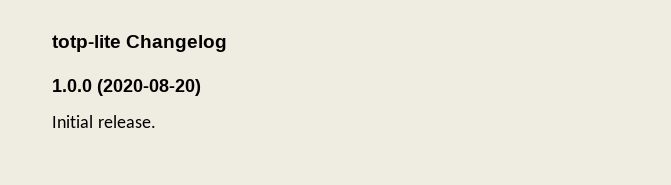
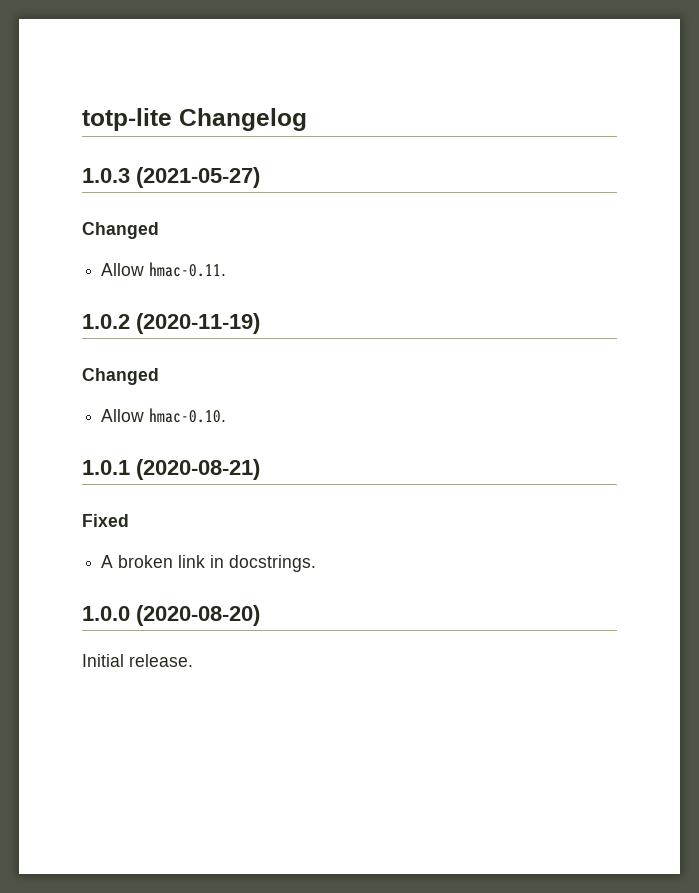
+ 1.0.3 (2021-05-27)
+ Changed
+ Allow hmac-0.11.
+ 1.0.2 (2020-11-19)
+ Changed
+ Allow hmac-0.10.
+ 1.0.1 (2020-08-21)
+ Fixed
+ A broken link in docstrings.

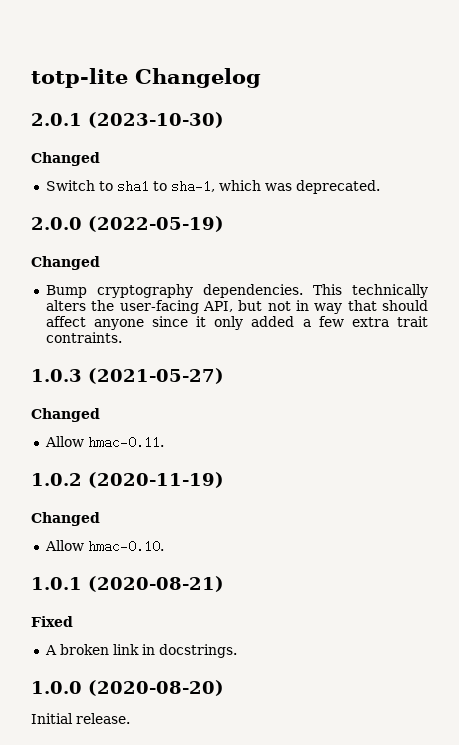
+ 2.0.1 (2023-10-30)
+ Changed
+ Switch to sha1 to sha-1, which was deprecated.
+ 2.0.0 (2022-05-19)
+ Changed
+ Bump cryptography dependencies. This technically alters the user-facing API, but not in way that should affect anyone since it only added a few extra trait contraints.

